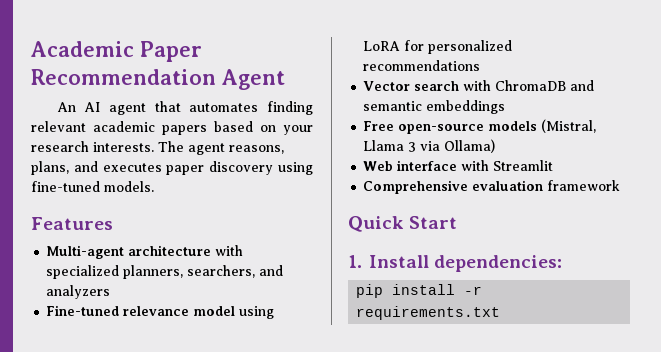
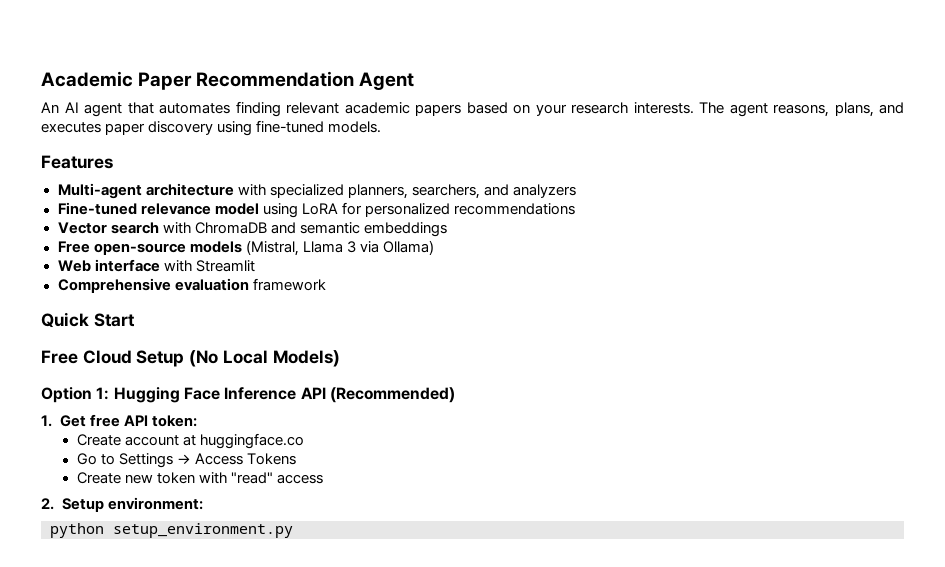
- 1. Install dependencies:
- pip install -r requirements.txt
+ Free Cloud Setup (No Local Models)
+ Option 1: Hugging Face Inference API (Recommended)
+ 1. Get free API token:
+ Create account at huggingface.co
+ Go to Settings → Access Tokens
+ Create new token with "read" access
+ 2. Setup environment:
+ python setup_environment.py

